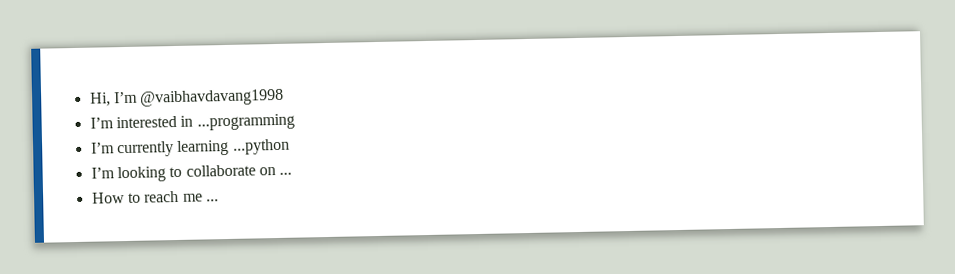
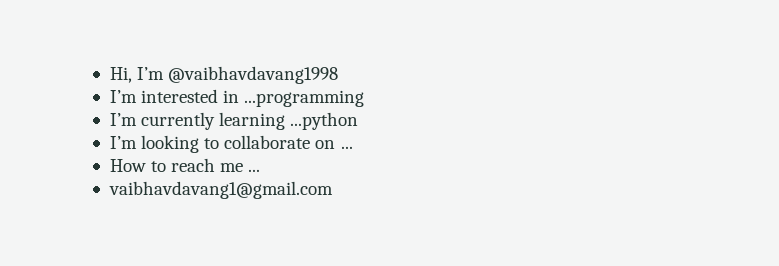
+ vaibhavdavang1@gmail.com

